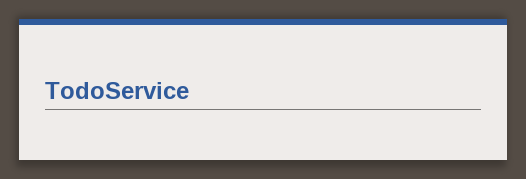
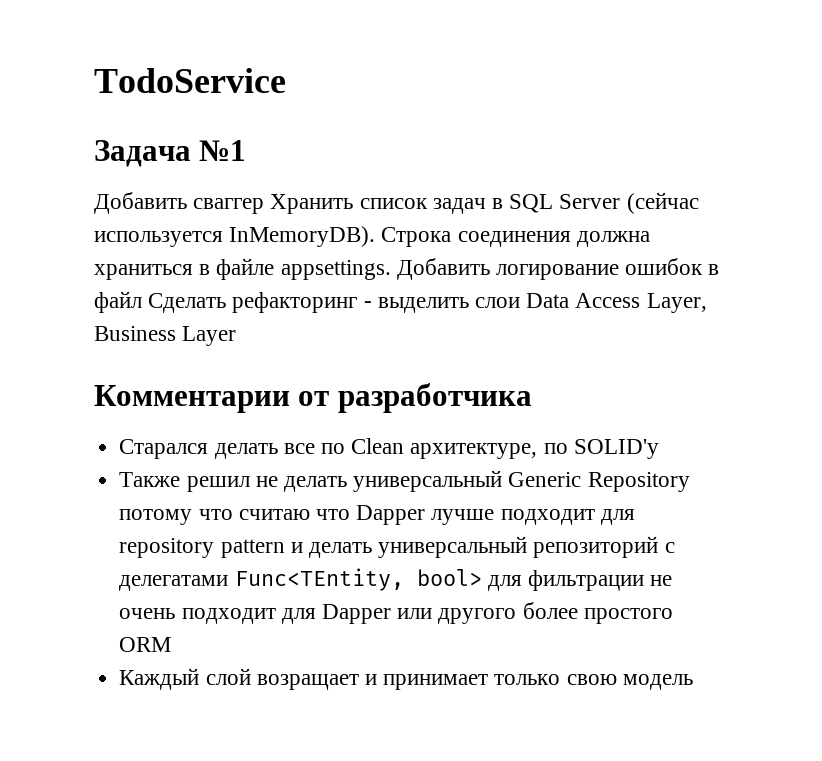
+ Задача №1
+ Добавить сваггер Хранить список задач в SQL Server (сейчас используется InMemoryDB). Строка соединения должна храниться в файле appsettings. Добавить логирование ошибок в файл Сделать рефакторинг - выделить слои Data Access Layer, Business Layer
+ Комментарии от разработчика
+ Старался делать все по Clean архитектуре, по SOLID'у
+ Также решил не делать универсальный Generic Repository потому что считаю что Dapper лучше подходит для repository pattern и делать универсальный репозиторий с делегатами Func<TEntity, bool> для фильтрации не очень подходит для Dapper или другого более простого ORM
+ Каждый слой возращает и принимает только свою модель

